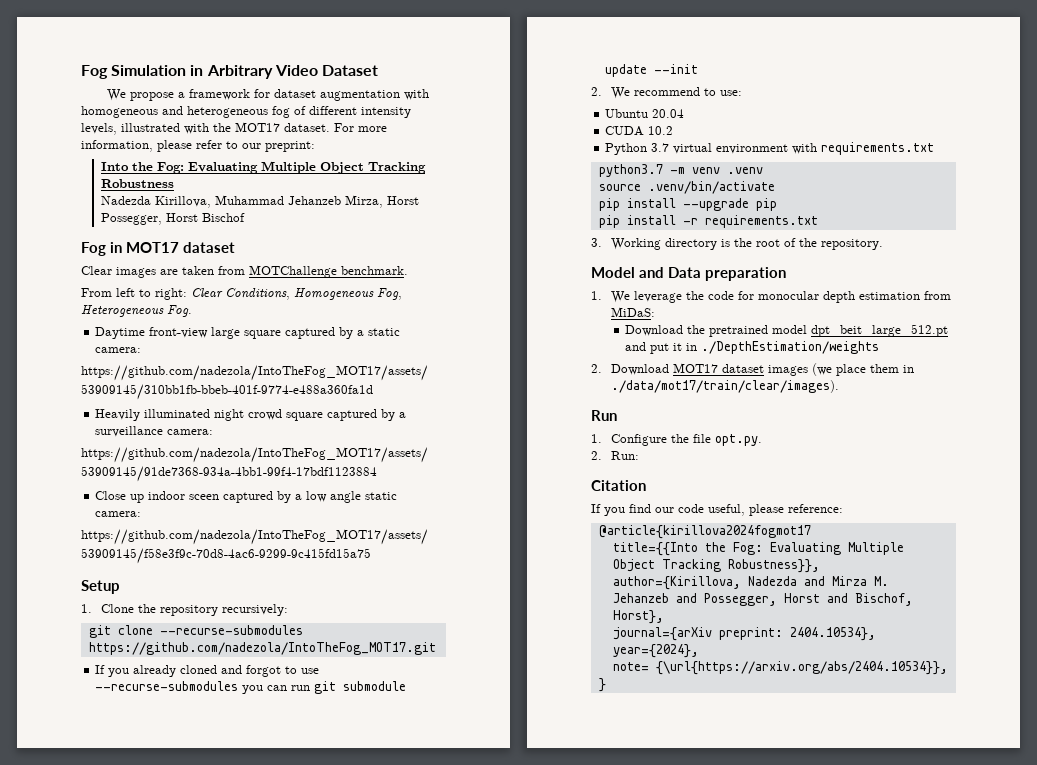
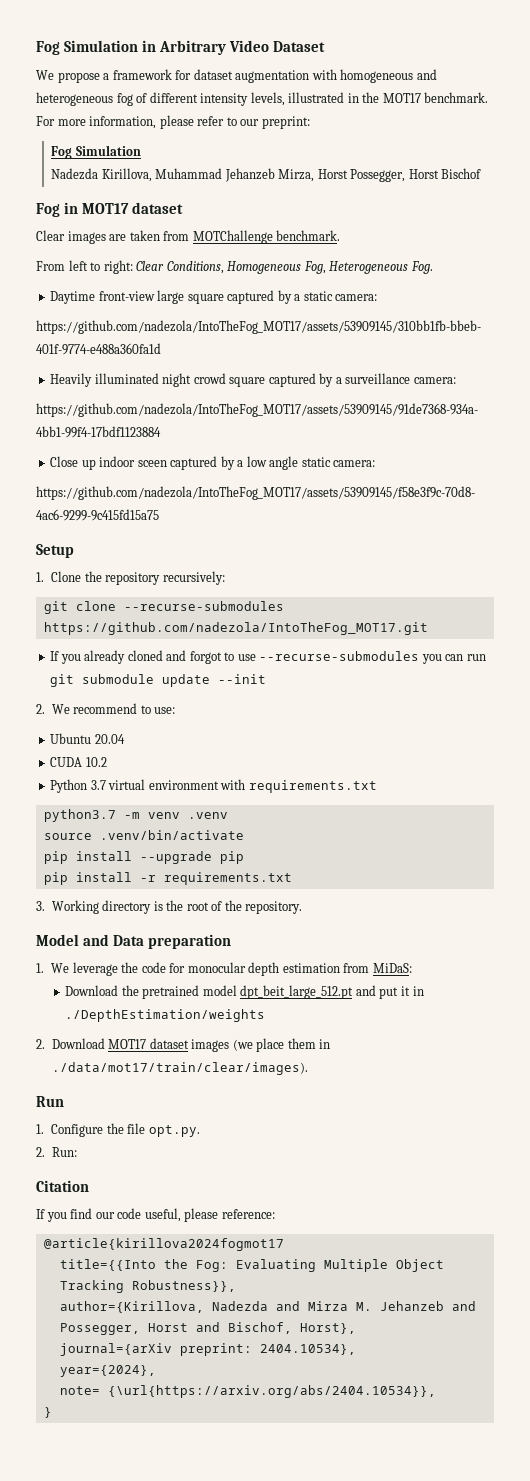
- We propose a framework for dataset augmentation with homogeneous and heterogeneous fog of different intensity levels, illustrated with the MOT17 dataset.
+ We propose a framework for dataset augmentation with homogeneous and heterogeneous fog of different intensity levels, illustrated in the MOT17 benchmark.
  For more information, please refer to our preprint:
- Into the Fog: Evaluating Multiple Object Tracking Robustness
+ Fog Simulation

